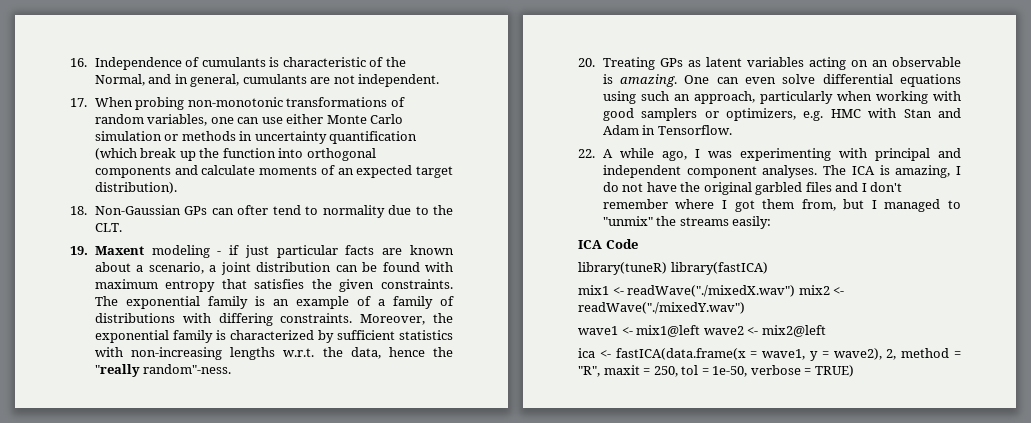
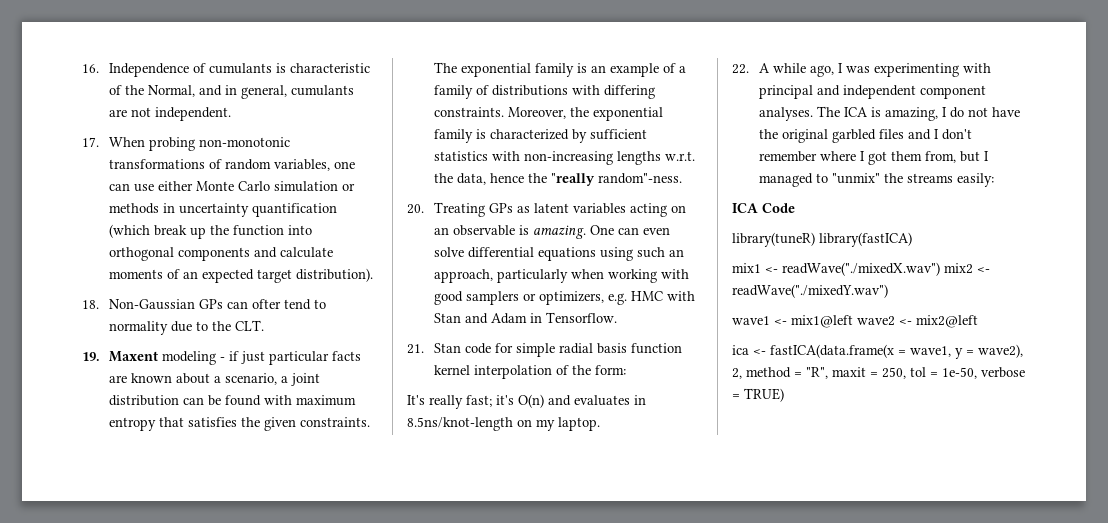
+ 21. Stan code for simple radial basis function kernel interpolation of the form:
+ It's really fast; it's O(n) and evaluates in 8.5ns/knot-length on my laptop.

